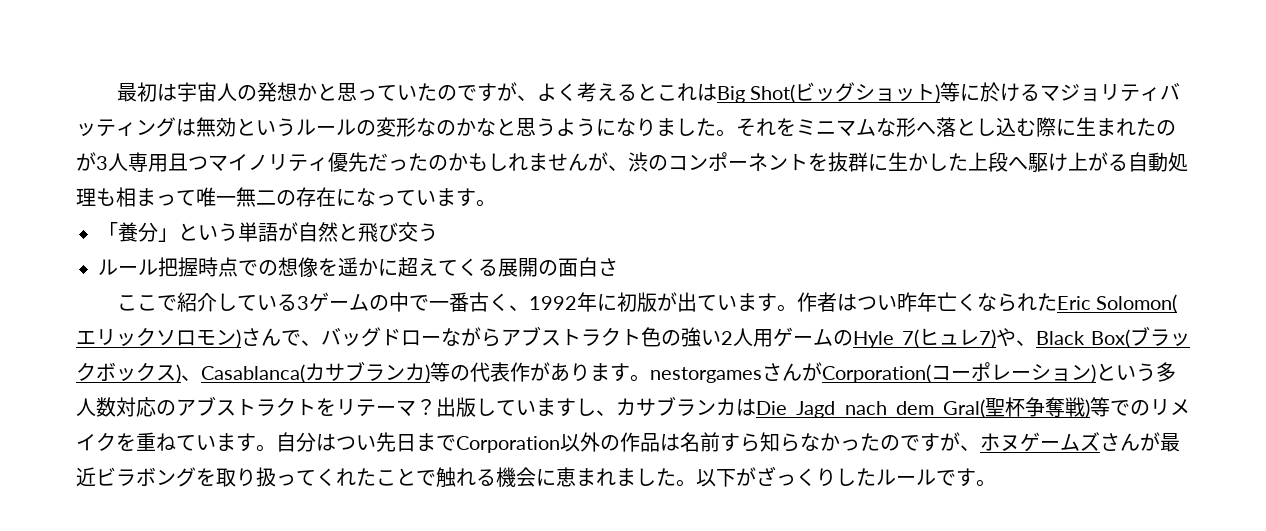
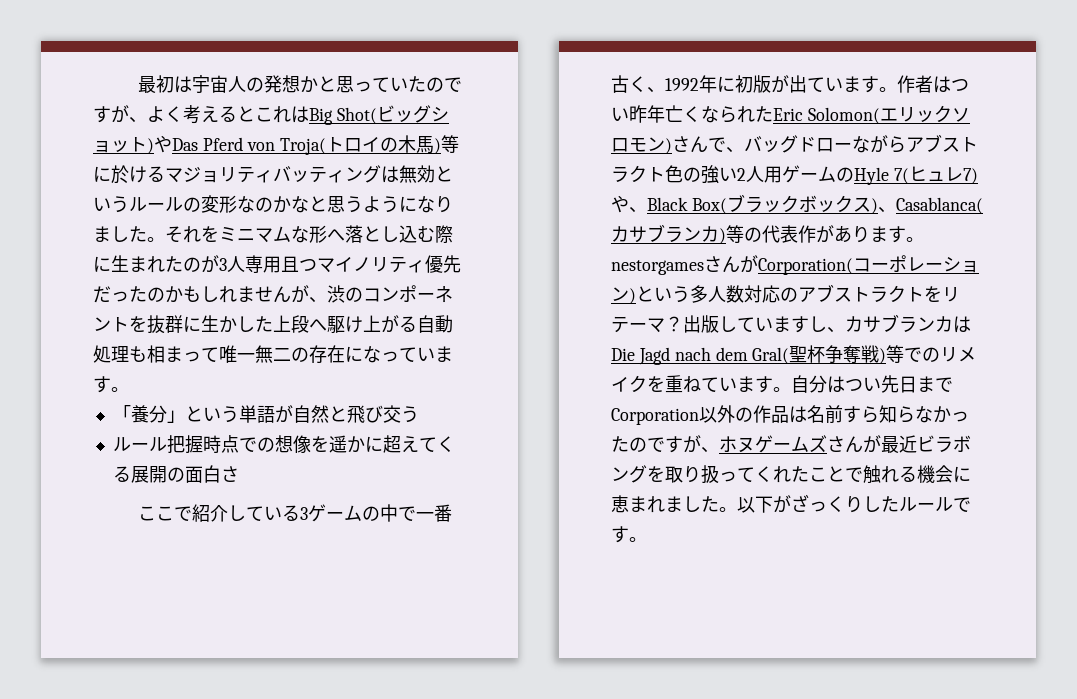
- 最初は宇宙人の発想かと思っていたのですが、よく考えるとこれはBig Shot(ビッグショット)等に於けるマジョリティバッティングは無効というルールの変形なのかなと思うようになりました。
+ 最初は宇宙人の発想かと思っていたのですが、よく考えるとこれはBig Shot(ビッグショット)やDas Pferd von Troja(トロイの木馬)等に於けるマジョリティバッティングは無効というルールの変形なのかなと思うようになりました。

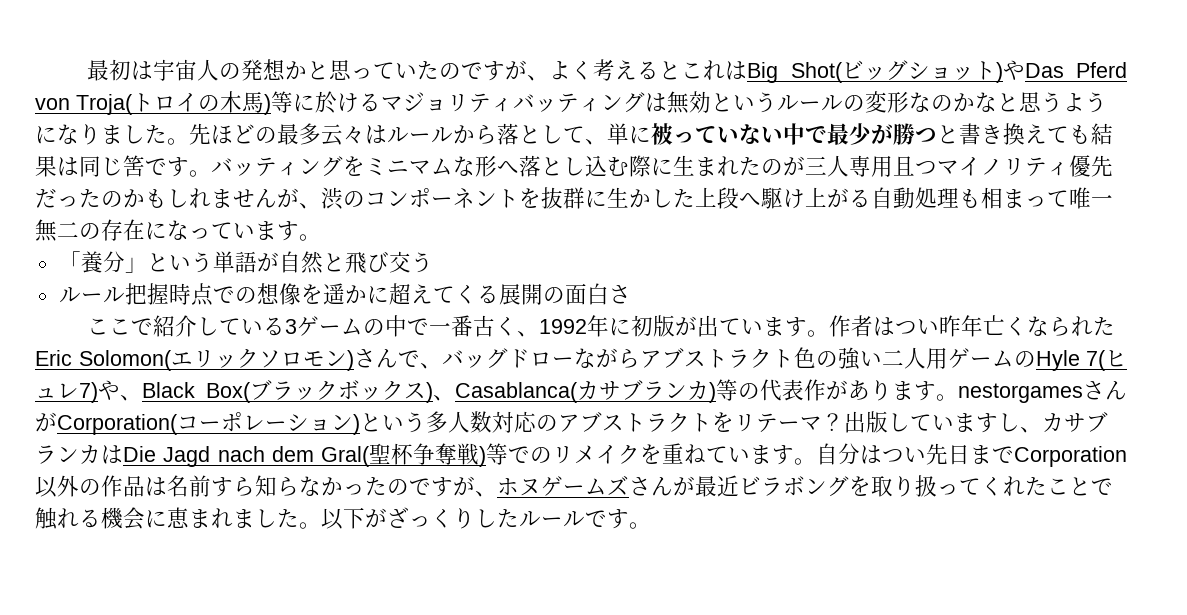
- それをミニマムな形へ落とし込む際に生まれたのが3人専用且つマイノリティ優先だったのかもしれませんが、渋のコンポーネントを抜群に生かした上段へ駆け上がる自動処理も相まって唯一無二の存在になっています。
+ 先ほどの最多云々はルールから落として、単に被っていない中で最少が勝つと書き換えても結果は同じ筈です。バッティングをミニマムな形へ落とし込む際に生まれたのが三人専用且つマイノリティ優先だったのかもしれませんが、渋のコンポーネントを抜群に生かした上段へ駆け上がる自動処理も相まって唯一無二の存在になっています。
- 作者はつい昨年亡くなられたEric Solomon(エリックソロモン)さんで、バッグドローながらアブストラクト色の強い2人用ゲームのHyle 7(ヒュレ7)や、Black Box(ブラックボックス)、Casablanca(カサブランカ)等の代表作があります。nestorgamesさんがCorporation(コーポレーション)という多人数対応のアブストラクトをリテーマ？
+ 作者はつい昨年亡くなられたEric Solomon(エリックソロモン)さんで、バッグドローながらアブストラクト色の強い二人用ゲームのHyle 7(ヒュレ7)や、Black Box(ブラックボックス)、Casablanca(カサブランカ)等の代表作があります。nestorgamesさんがCorporation(コーポレーション)という多人数対応のアブストラクトをリテーマ？

